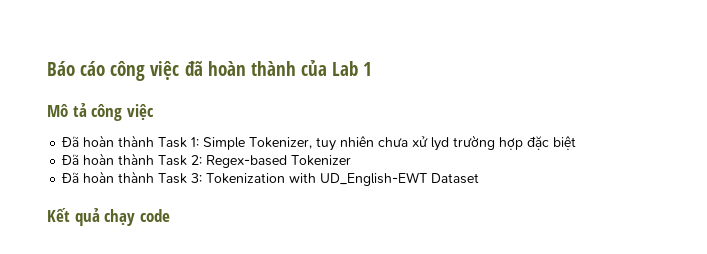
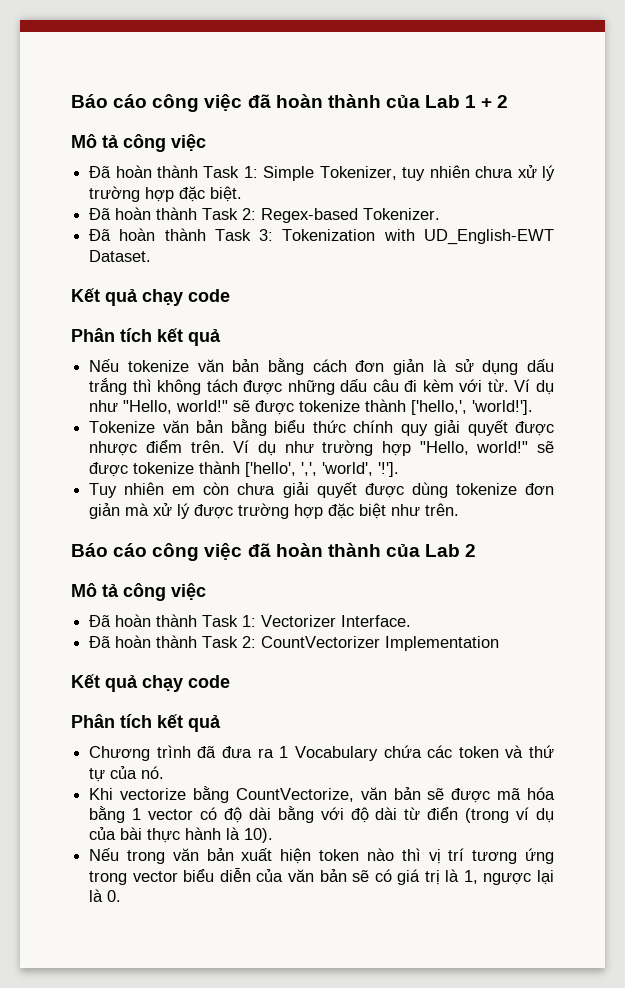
- Báo cáo công việc đã hoàn thành của Lab 1
+ Báo cáo công việc đã hoàn thành của Lab 1 + 2
- Đã hoàn thành Task 1: Simple Tokenizer, tuy nhiên chưa xử lyd trường hợp đặc biệt
+ Đã hoàn thành Task 1: Simple Tokenizer, tuy nhiên chưa xử lý trường hợp đặc biệt.
- Đã hoàn thành Task 2: Regex-based Tokenizer
+ Đã hoàn thành Task 2: Regex-based Tokenizer.
- Đã hoàn thành Task 3: Tokenization with UD_English-EWT Dataset
+ Đã hoàn thành Task 3: Tokenization with UD_English-EWT Dataset.
  Kết quả chạy code
+ Phân tích kết quả
+ Nếu tokenize văn bản bằng cách đơn giản là sử dụng dấu trắng thì không tách được những dấu câu đi kèm với từ. Ví dụ như "Hello, world!" sẽ được tokenize thành ['hello,', 'world!'].
+ Tokenize văn bản bằng biểu thức chính quy giải quyết được nhược điểm trên. Ví dụ như trường hợp "Hello, world!" sẽ được tokenize thành ['hello', ',', 'world', '!'].
+ Tuy nhiên em còn chưa giải quyết được dùng tokenize đơn giản mà xử lý được trường hợp đặc biệt như trên.
+ Báo cáo công việc đã hoàn thành của Lab 2
+ Mô tả công việc
+ Đã hoàn thành Task 1: Vectorizer Interface.
+ Đã hoàn thành Task 2: CountVectorizer Implementation
+ Kết quả chạy code
+ Phân tích kết quả
+ Chương trình đã đưa ra 1 Vocabulary chứa các token và thứ tự của nó.
+ Khi vectorize bằng CountVectorize, văn bản sẽ được mã hóa bằng 1 vector có độ dài bằng với độ dài từ điển (trong ví dụ của bài thực hành là 10).
+ Nếu trong văn bản xuất hiện token nào thì vị trí tương ứng trong vector biểu diễn của văn bản sẽ có giá trị là 1, ngược lại là 0.

